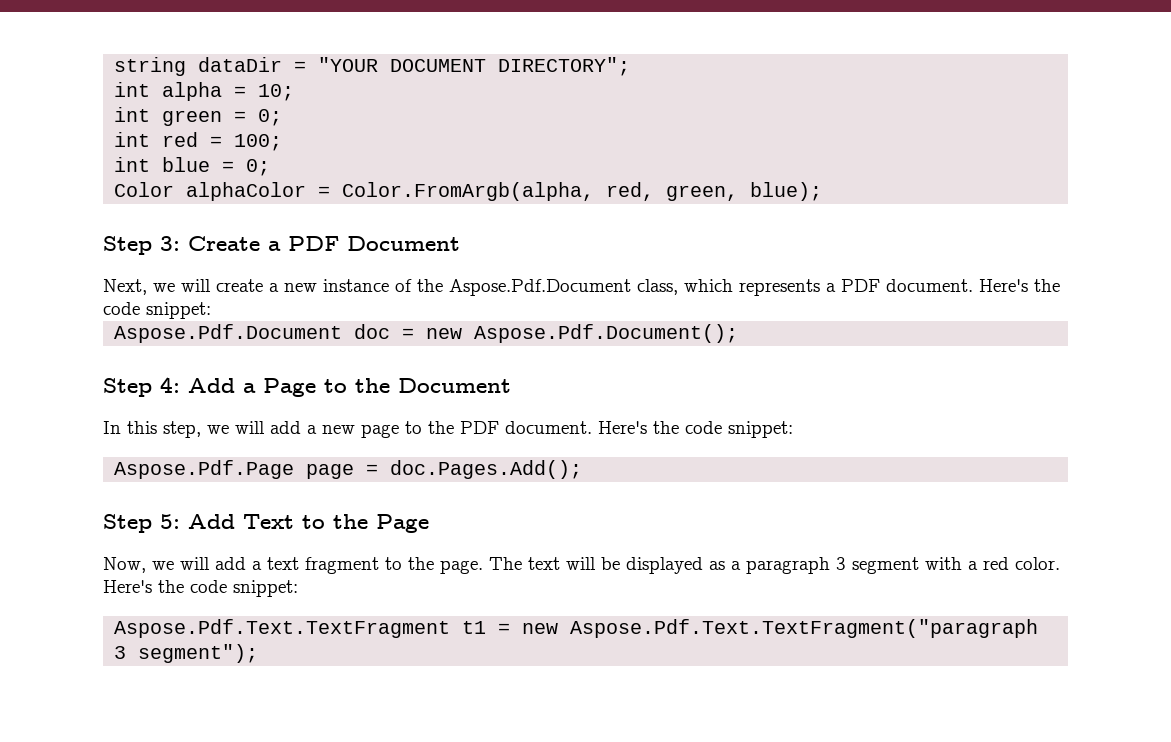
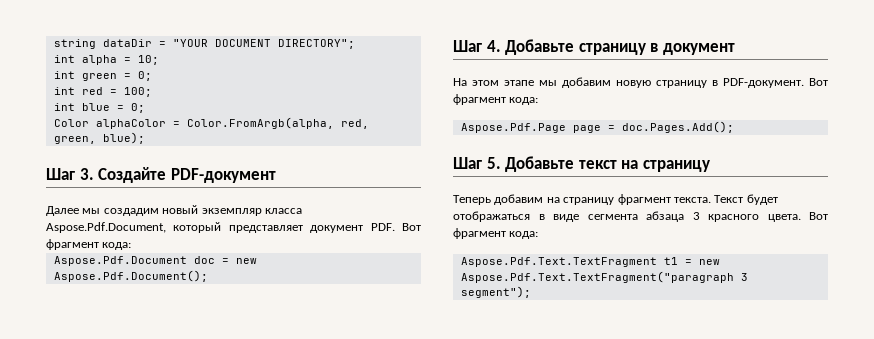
- Step 3: Create a PDF Document
- Next, we will create a new instance of the Aspose.Pdf.Document class, which represents a PDF document. Here's the code snippet:
+ Шаг 3. Создайте PDF-документ
+ Далее мы создадим новый экземпляр класса Aspose.Pdf.Document, который представляет документ PDF. Вот фрагмент кода:
- Step 4: Add a Page to the Document
- In this step, we will add a new page to the PDF document. Here's the code snippet:
+ Шаг 4. Добавьте страницу в документ
+ На этом этапе мы добавим новую страницу в PDF-документ. Вот фрагмент кода:
  Aspose.Pdf.Page page = doc.Pages.Add();
- Step 5: Add Text to the Page
- Now, we will add a text fragment to the page. The text will be displayed as a paragraph 3 segment with a red color. Here's the code snippet:
+ Шаг 5. Добавьте текст на страницу
+ Теперь добавим на страницу фрагмент текста. Текст будет отображаться в виде сегмента абзаца 3 красного цвета. Вот фрагмент кода:

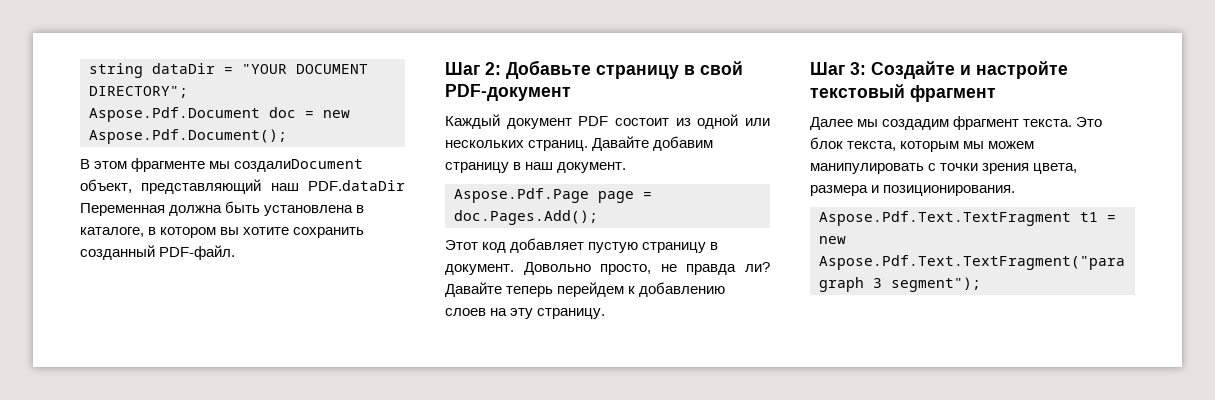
- int alpha = 10;
- int green = 0;
- int red = 100;
- int blue = 0;
- Color alphaColor = Color.FromArgb(alpha, red, green, blue);
- Шаг 3. Создайте PDF-документ
- Далее мы создадим новый экземпляр класса Aspose.Pdf.Document, который представляет документ PDF. Вот фрагмент кода:
- Шаг 4. Добавьте страницу в документ
- На этом этапе мы добавим новую страницу в PDF-документ. Вот фрагмент кода:
+ В этом фрагменте мы создалиDocument объект, представляющий наш PDF.dataDir Переменная должна быть установлена в каталоге, в котором вы хотите сохранить созданный PDF-файл.
+ Шаг 2: Добавьте страницу в свой PDF-документ
+ Каждый документ PDF состоит из одной или нескольких страниц. Давайте добавим страницу в наш документ.
  Aspose.Pdf.Page page = doc.Pages.Add();
- Шаг 5. Добавьте текст на страницу
- Теперь добавим на страницу фрагмент текста. Текст будет отображаться в виде сегмента абзаца 3 красного цвета. Вот фрагмент кода:
+ Этот код добавляет пустую страницу в документ. Довольно просто, не правда ли? Давайте теперь перейдем к добавлению слоев на эту страницу.
+ Шаг 3: Создайте и настройте текстовый фрагмент
+ Далее мы создадим фрагмент текста. Это блок текста, которым мы можем манипулировать с точки зрения цвета, размера и позиционирования.

